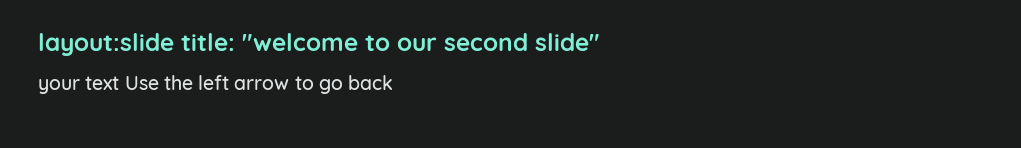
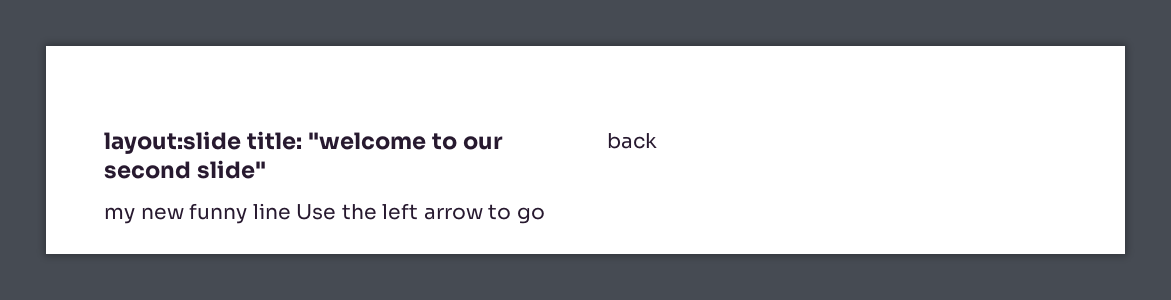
- your text Use the left arrow to go back
+ my new funny line Use the left arrow to go back

